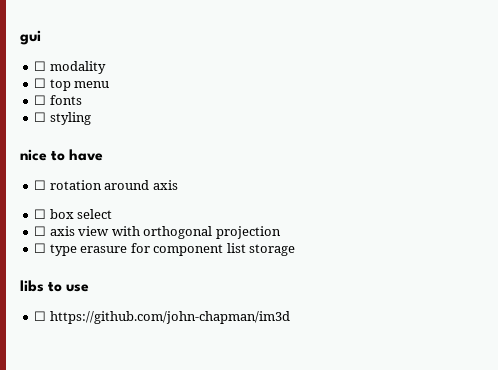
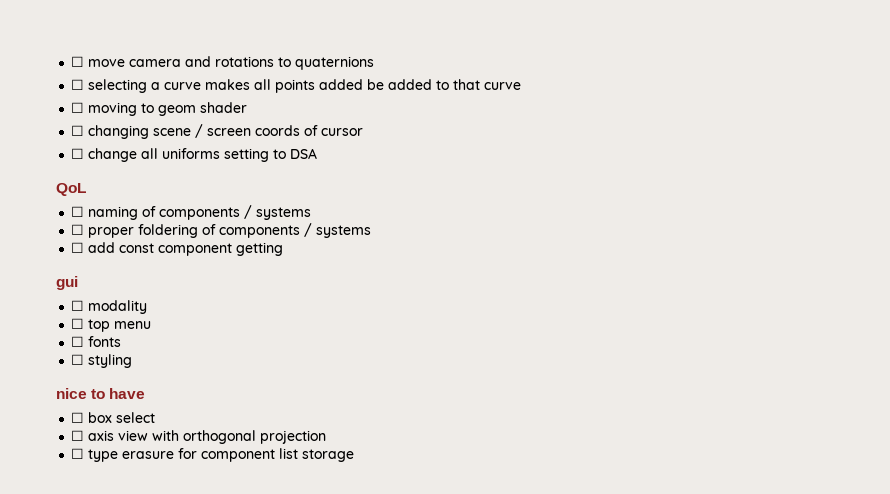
+ ☐ move camera and rotations to quaternions
+ ☐ selecting a curve makes all points added be added to that curve
+ ☐ moving to geom shader
+ ☐ changing scene / screen coords of cursor
+ ☐ change all uniforms setting to DSA
+ QoL
+ ☐ naming of components / systems
+ ☐ proper foldering of components / systems
+ ☐ add const component getting
- ☐ rotation around axis
- libs to use
- ☐ https://github.com/john-chapman/im3d

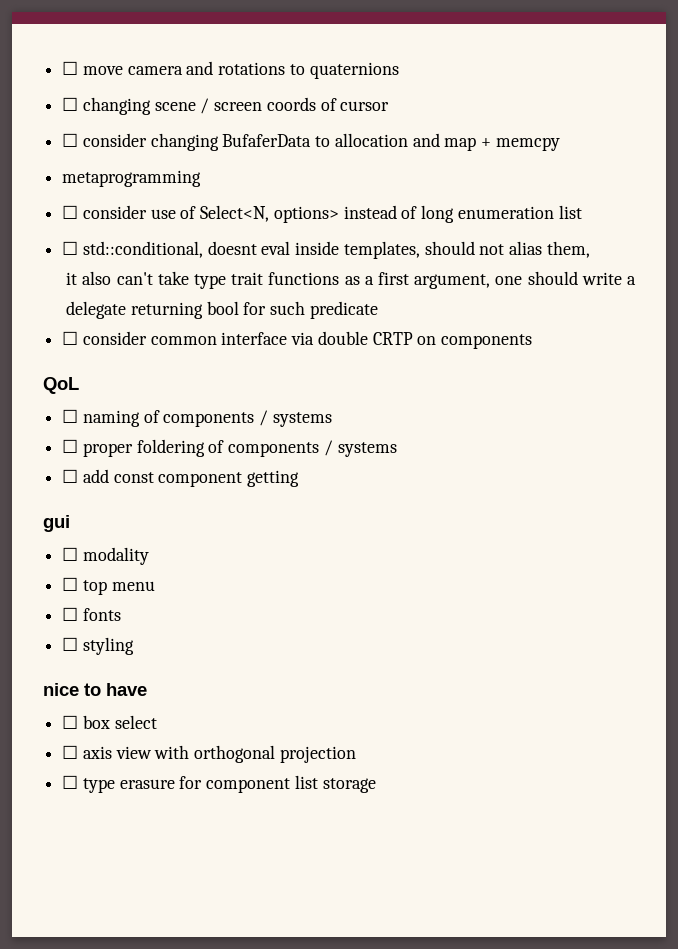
- ☐ selecting a curve makes all points added be added to that curve
- ☐ moving to geom shader
- ☐ change all uniforms setting to DSA
+ ☐ consider changing BufaferData to allocation and map + memcpy
+ metaprogramming
+ ☐ consider use of Select<N, options> instead of long enumeration list
+ ☐ std::conditional, doesnt eval inside templates, should not alias them,
+ it also can't take type trait functions as a first argument, one should write a delegate returning bool for such predicate
+ ☐ consider common interface via double CRTP on components

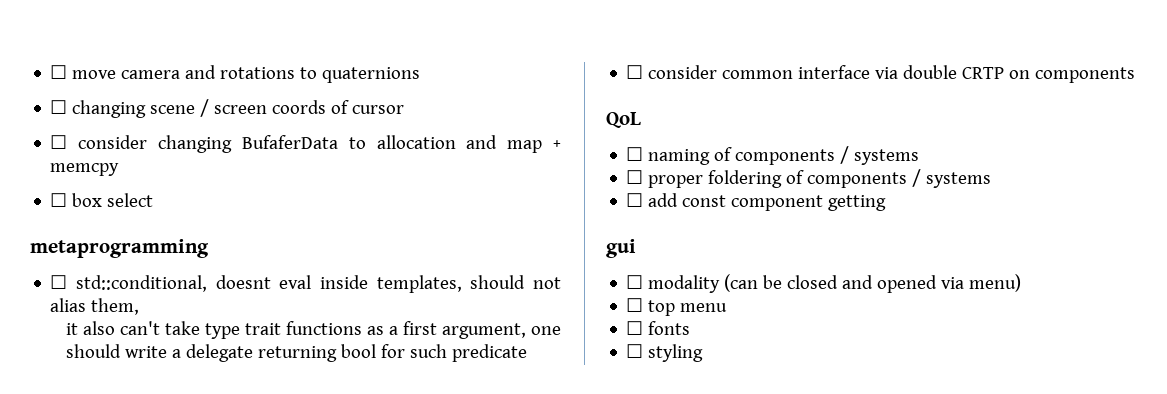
+ ☐ box select
  metaprogramming
- ☐ consider use of Select<N, options> instead of long enumeration list
- ☐ modality
+ ☐ modality (can be closed and opened via menu)
- nice to have
- ☐ box select
- ☐ axis view with orthogonal projection
- ☐ type erasure for component list storage

